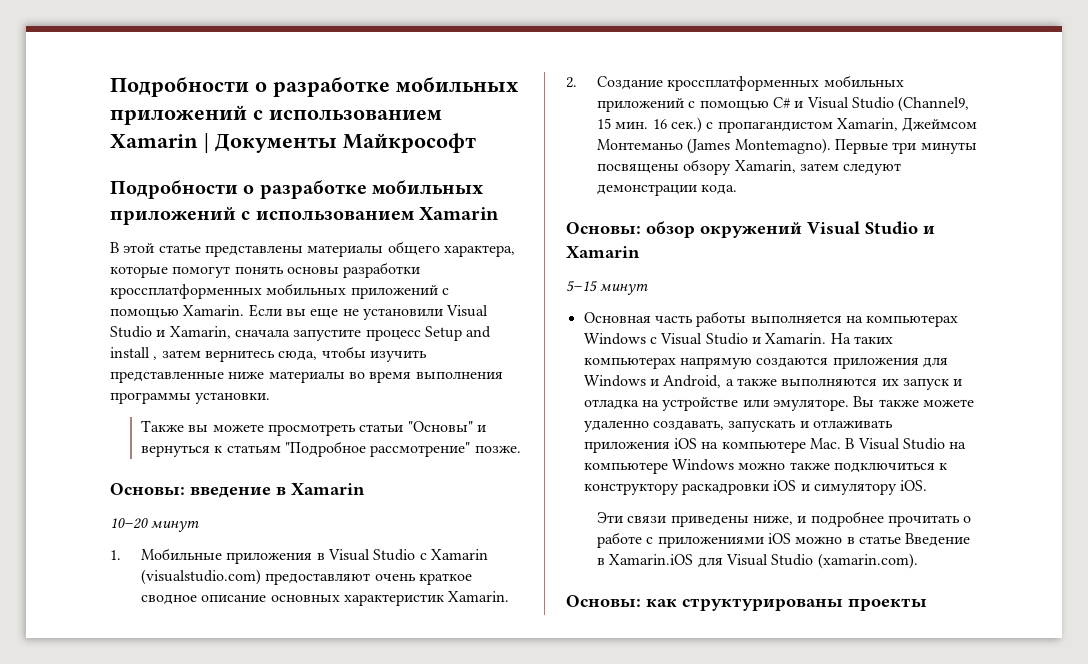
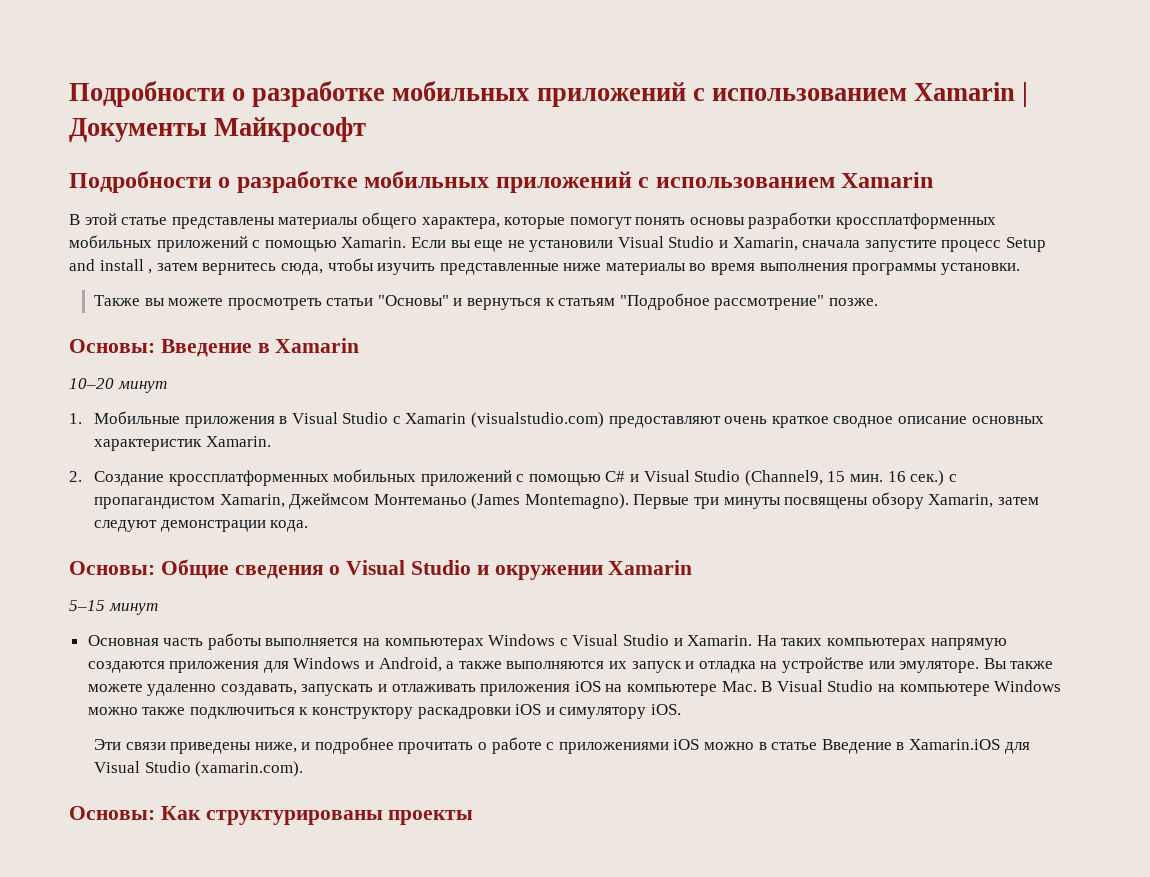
- Основы: введение в Xamarin
+ Основы: Введение в Xamarin
- Основы: обзор окружений Visual Studio и Xamarin
+ Основы: Общие сведения о Visual Studio и окружении Xamarin
- Основы: как структурированы проекты
+ Основы: Как структурированы проекты

